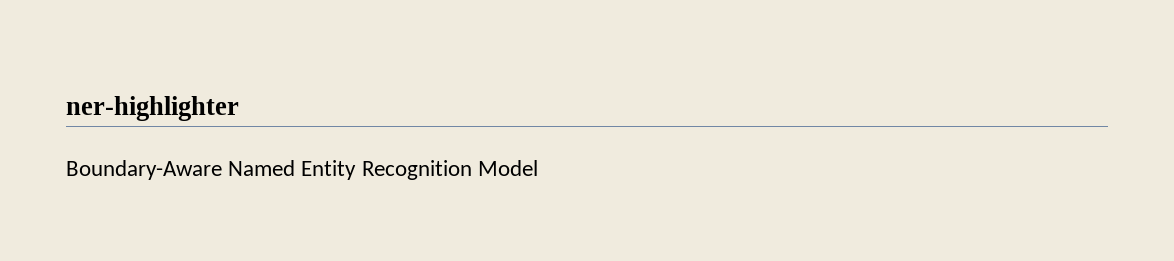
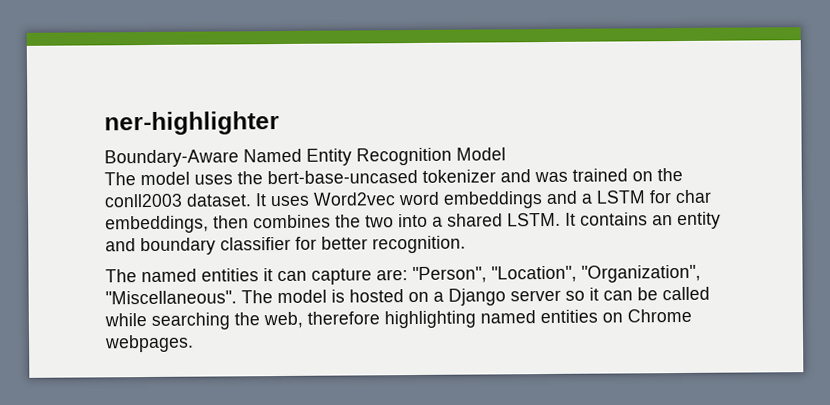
+ The model uses the bert-base-uncased tokenizer and was trained on the conll2003 dataset. It uses Word2vec word embeddings and a LSTM for char embeddings, then combines the two into a shared LSTM. It contains an entity and boundary classifier for better recognition.
+ The named entities it can capture are: "Person", "Location", "Organization", "Miscellaneous". The model is hosted on a Django server so it can be called while searching the web, therefore highlighting named entities on Chrome webpages.

